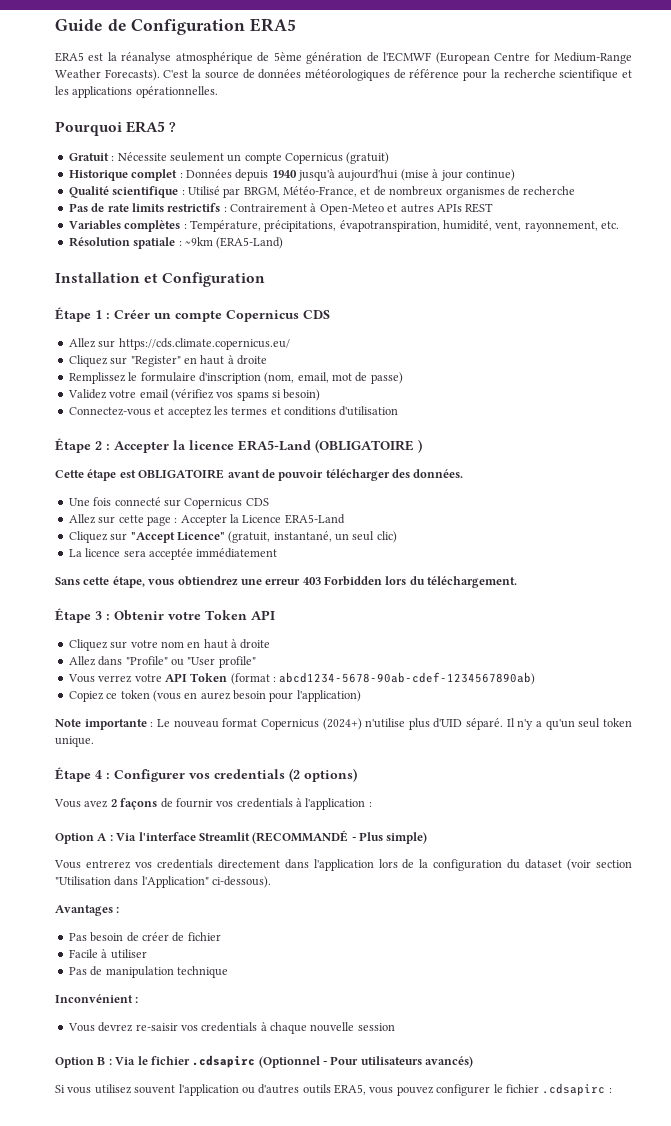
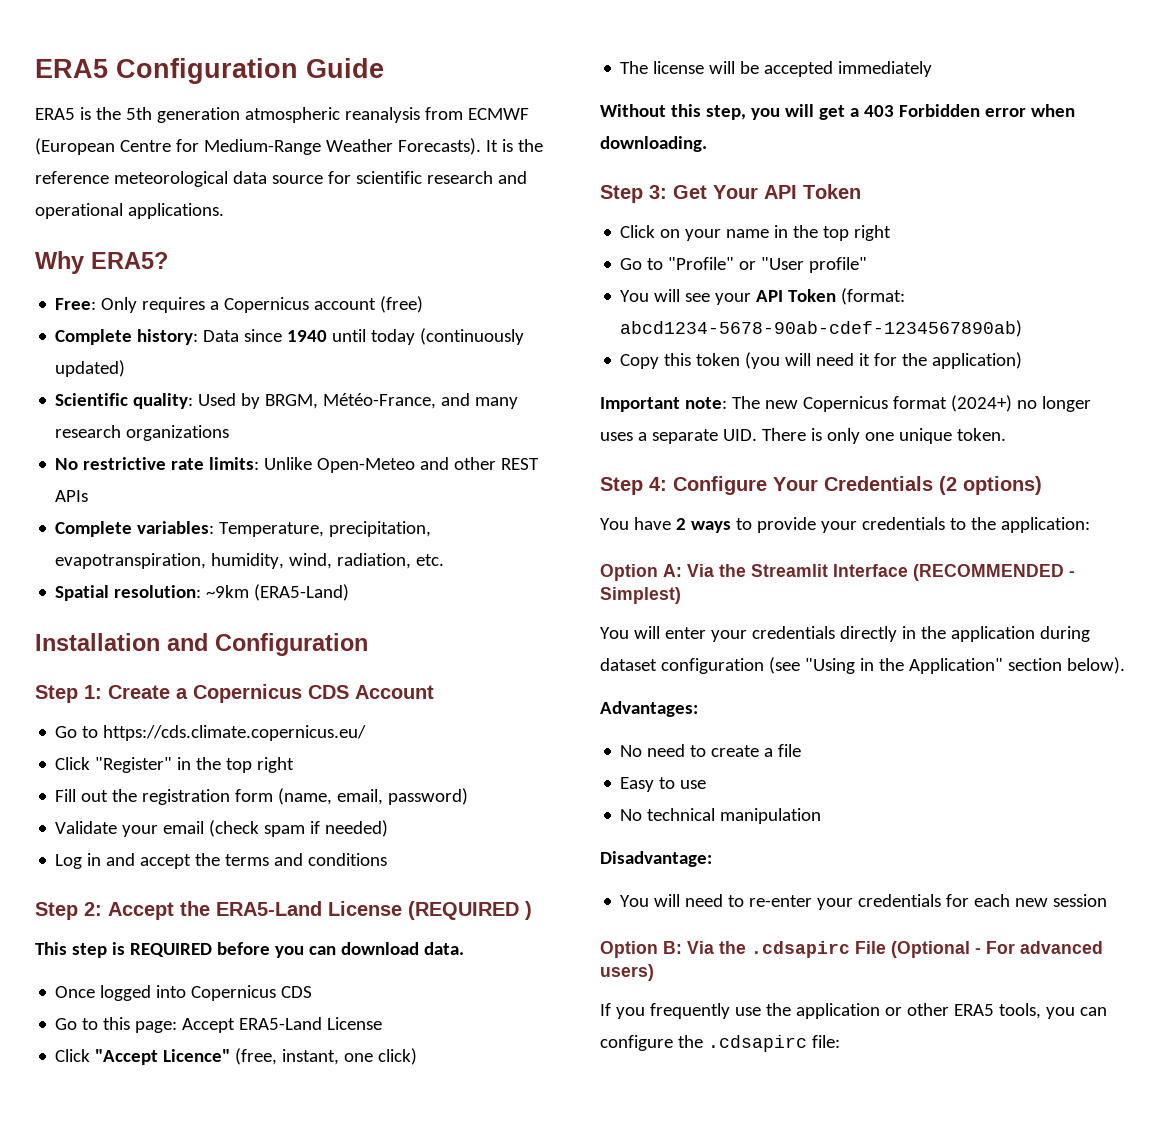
- Guide de Configuration ERA5
- ERA5 est la réanalyse atmosphérique de 5ème génération de l'ECMWF (European Centre for Medium-Range Weather Forecasts).
+ ERA5 Configuration Guide
+ ERA5 is the 5th generation atmospheric reanalysis from ECMWF (European Centre for Medium-Range Weather Forecasts).
- C'est la source de données météorologiques de référence pour la recherche scientifique et les applications opérationnelles.
- Pourquoi ERA5 ?
- Gratuit : Nécessite seulement un compte Copernicus (gratuit)
- Historique complet : Données depuis 1940 jusqu'à aujourd'hui (mise à jour continue)
- Qualité scientifique : Utilisé par BRGM, Météo-France, et de nombreux organismes de recherche
- Pas de rate limits restrictifs : Contrairement à Open-Meteo et autres APIs REST
- Variables complètes : Température, précipitations, évapotranspiration, humidité, vent, rayonnement, etc.
- Résolution spatiale : ~9km (ERA5-Land)
+ It is the reference meteorological data source for scientific research and operational applications.
+ Why ERA5?
+ Free: Only requires a Copernicus account (free)
+ Complete history: Data since 1940 until today (continuously updated)
+ Scientific quality: Used by BRGM, Météo-France, and many research organizations
+ No restrictive rate limits: Unlike Open-Meteo and other REST APIs
+ Complete variables: Temperature, precipitation, evapotranspiration, humidity, wind, radiation, etc.
+ Spatial resolution: ~9km (ERA5-Land)
- Installation et Configuration
+ Installation and Configuration
- Étape 1 : Créer un compte Copernicus CDS
- Allez sur https://cds.climate.copernicus.eu/
- Cliquez sur "Register" en haut à droite
- Remplissez le formulaire d'inscription (nom, email, mot de passe)
- Validez votre email (vérifiez vos spams si besoin)
- Connectez-vous et acceptez les termes et conditions d'utilisation
- Étape 2 : Accepter la licence ERA5-Land (OBLIGATOIRE )
- Cette étape est OBLIGATOIRE avant de pouvoir télécharger des données.
- Une fois connecté sur Copernicus CDS
- Allez sur cette page : Accepter la Licence ERA5-Land
- Cliquez sur "Accept Licence" (gratuit, instantané, un seul clic)
- La licence sera acceptée immédiatement
- Sans cette étape, vous obtiendrez une erreur 403 Forbidden lors du téléchargement.
- Étape 3 : Obtenir votre Token API
- Cliquez sur votre nom en haut à droite
- Allez dans "Profile" ou "User profile"
- Vous verrez votre API Token (format : abcd1234-5678-90ab-cdef-1234567890ab)
- Copiez ce token (vous en aurez besoin pour l'application)
- Note importante : Le nouveau format Copernicus (2024+) n'utilise plus d'UID séparé. Il n'y a qu'un seul token unique.
- Étape 4 : Configurer vos credentials (2 options)
- Vous avez 2 façons de fournir vos credentials à l'application :
- Option A : Via l'interface Streamlit (RECOMMANDÉ - Plus simple)
- Vous entrerez vos credentials directement dans l'application lors de la configuration du dataset (voir section "Utilisation dans l'Application" ci-dessous).
- Avantages :
- Pas besoin de créer de fichier
- Facile à utiliser
- Pas de manipulation technique
- Inconvénient :
- Vous devrez re-saisir vos credentials à chaque nouvelle session
- Option B : Via le fichier .cdsapirc (Optionnel - Pour utilisateurs avancés)
- Si vous utilisez souvent l'application ou d'autres outils ERA5, vous pouvez configurer le fichier .cdsapirc :
+ Step 1: Create a Copernicus CDS Account
+ Go to https://cds.climate.copernicus.eu/
+ Click "Register" in the top right
+ Fill out the registration form (name, email, password)
+ Validate your email (check spam if needed)
+ Log in and accept the terms and conditions
+ Step 2: Accept the ERA5-Land License (REQUIRED )
+ This step is REQUIRED before you can download data.
+ Once logged into Copernicus CDS
+ Go to this page: Accept ERA5-Land License
+ Click "Accept Licence" (free, instant, one click)
+ The license will be accepted immediately
+ Without this step, you will get a 403 Forbidden error when downloading.
+ Step 3: Get Your API Token
+ Click on your name in the top right
+ Go to "Profile" or "User profile"
+ You will see your API Token (format: abcd1234-5678-90ab-cdef-1234567890ab)
+ Copy this token (you will need it for the application)
+ Important note: The new Copernicus format (2024+) no longer uses a separate UID. There is only one unique token.
+ Step 4: Configure Your Credentials (2 options)
+ You have 2 ways to provide your credentials to the application:
+ Option A: Via the Streamlit Interface (RECOMMENDED - Simplest)
+ You will enter your credentials directly in the application during dataset configuration (see "Using in the Application" section below).
+ Advantages:
+ No need to create a file
+ Easy to use
+ No technical manipulation
+ Disadvantage:
+ You will need to re-enter your credentials for each new session
+ Option B: Via the .cdsapirc File (Optional - For advanced users)
+ If you frequently use the application or other ERA5 tools, you can configure the .cdsapirc file:

